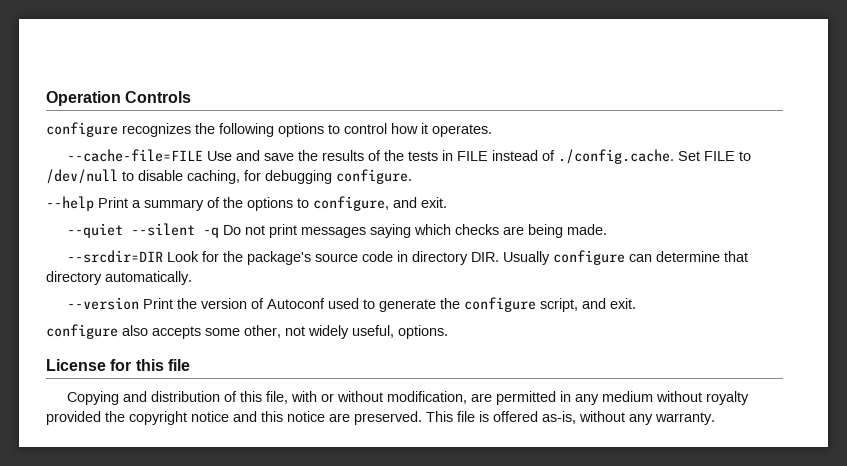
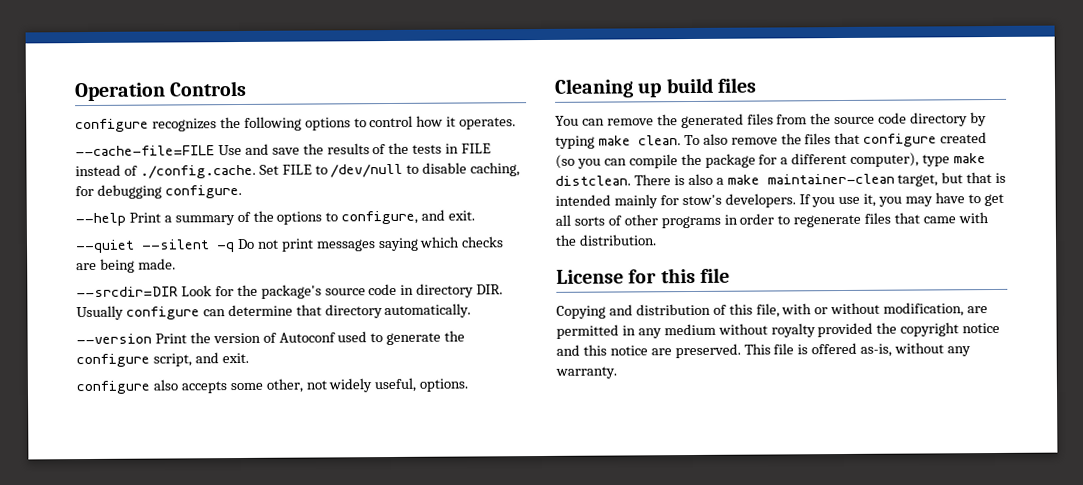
+ Cleaning up build files
+ You can remove the generated files from the source code directory by typing make clean. To also remove the files that configure created (so you can compile the package for a different computer), type make distclean. There is also a make maintainer-clean target, but that is intended mainly for stow's developers. If you use it, you may have to get all sorts of other programs in order to regenerate files that came with the distribution.

